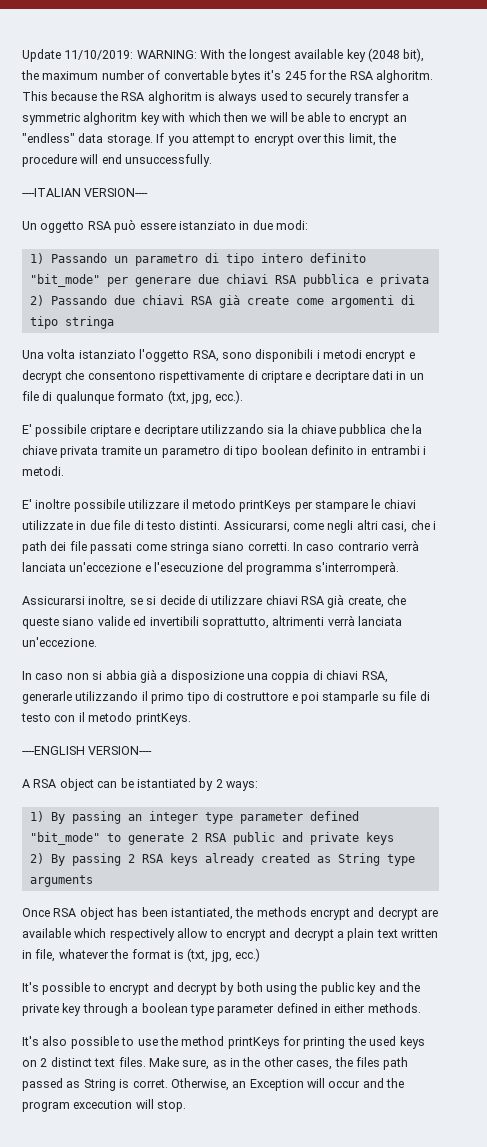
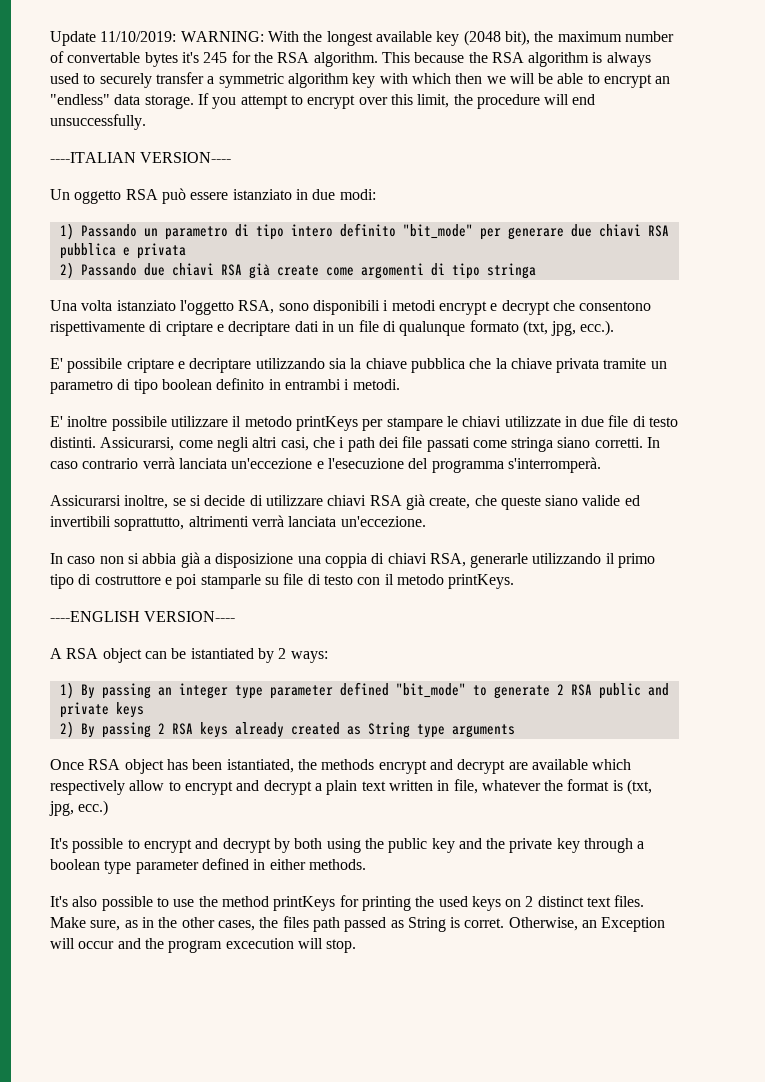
- Update 11/10/2019: WARNING: With the longest available key (2048 bit), the maximum number of convertable bytes it's 245 for the RSA alghoritm.
+ Update 11/10/2019: WARNING: With the longest available key (2048 bit), the maximum number of convertable bytes it's 245 for the RSA algorithm.
- This because the RSA alghoritm is always used to securely transfer a symmetric alghoritm key with which then we will be able to encrypt an "endless" data storage.
+ This because the RSA algorithm is always used to securely transfer a symmetric algorithm key with which then we will be able to encrypt an "endless" data storage.

